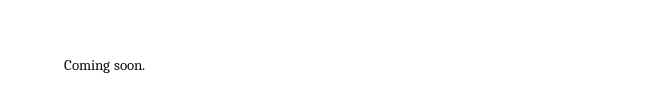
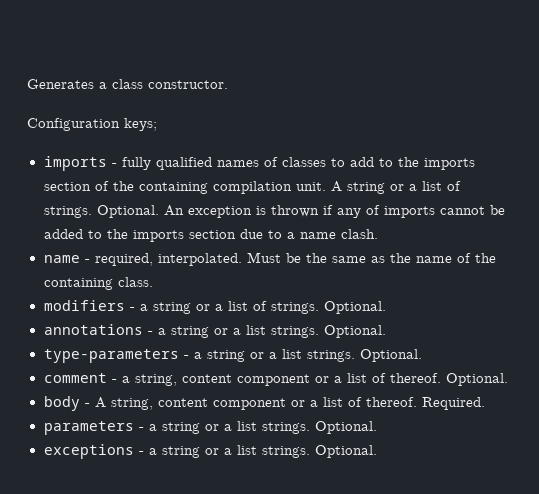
- Coming soon.
+ Generates a class constructor.
+ Configuration keys;
+ imports - fully qualified names of classes to add to the imports section of the containing compilation unit. A string or a list of strings. Optional. An exception is thrown if any of imports cannot be added to the imports section due to a name clash.
+ name - required, interpolated. Must be the same as the name of the containing class.
+ modifiers - a string or a list of strings. Optional.
+ annotations - a string or a list strings. Optional.
+ type-parameters - a string or a list strings. Optional.
+ comment - a string, content component or a list of thereof. Optional.
+ body - A string, content component or a list of thereof. Required.
+ parameters - a string or a list strings. Optional.
+ exceptions - a string or a list strings. Optional.

